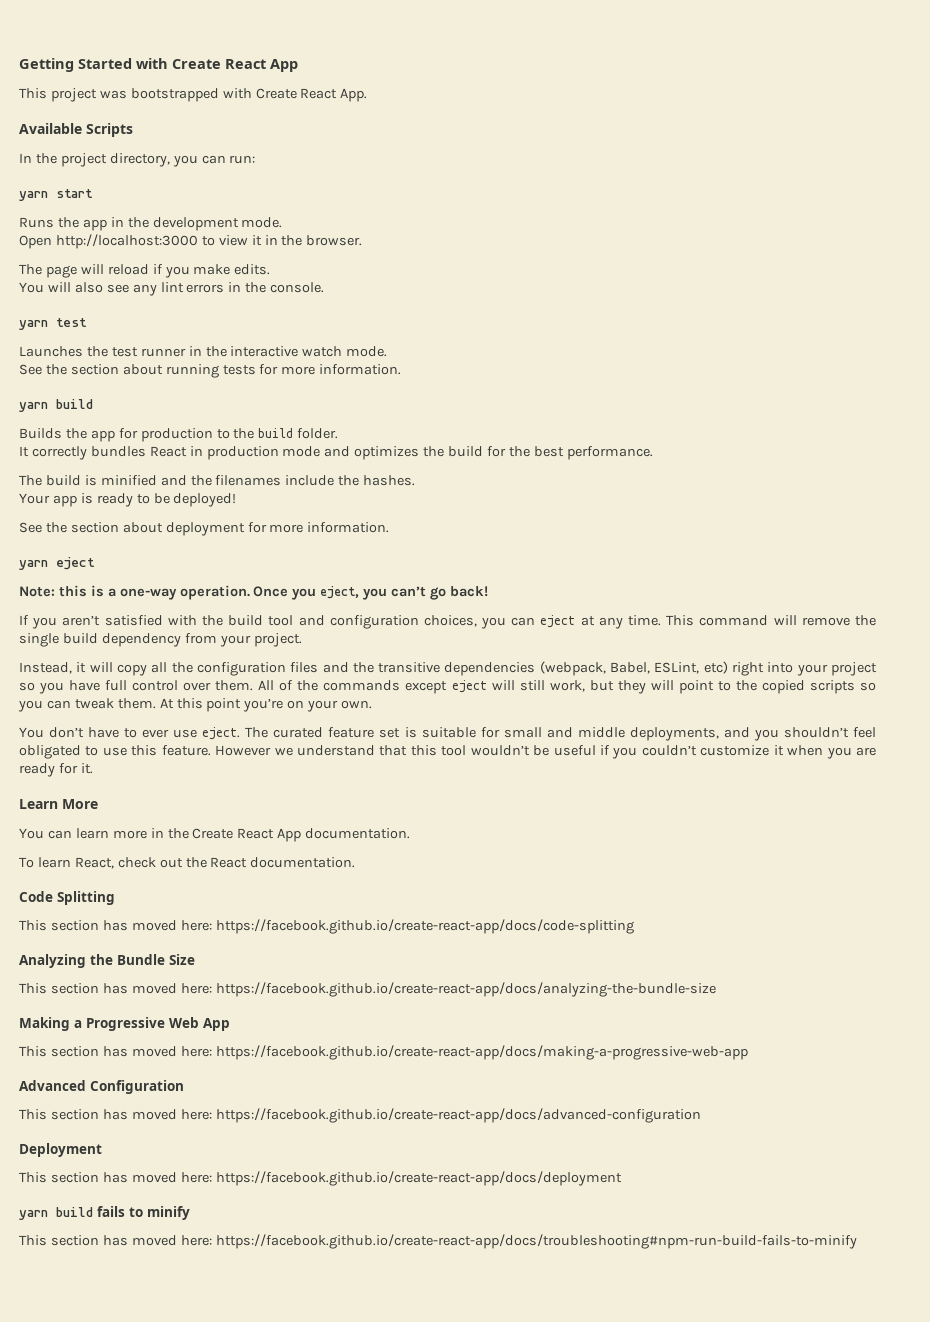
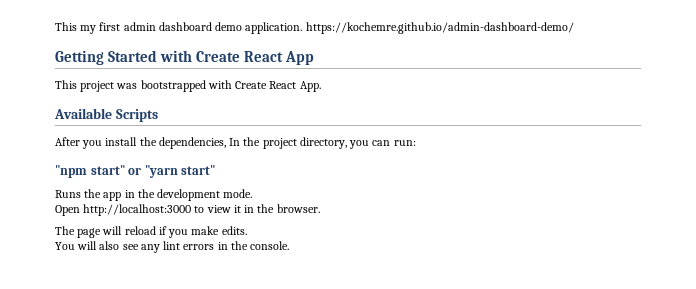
+ This my first admin dashboard demo application. https://kochemre.github.io/admin-dashboard-demo/
- In the project directory, you can run:
+ After you install the dependencies, In the project directory, you can run:
- yarn start
+ "npm start" or "yarn start"
- yarn test
- Launches the test runner in the interactive watch mode.
- See the section about running tests for more information.
- yarn build
- Builds the app for production to the build folder.
- It correctly bundles React in production mode and optimizes the build for the best performance.
- The build is minified and the filenames include the hashes.
- Your app is ready to be deployed!
- See the section about deployment for more information.
- yarn eject
- Note: this is a one-way operation. Once you eject, you can’t go back!
- If you aren’t satisfied with the build tool and configuration choices, you can eject at any time. This command will remove the single build dependency from your project.
- Instead, it will copy all the configuration files and the transitive dependencies (webpack, Babel, ESLint, etc) right into your project so you have full control over them. All of the commands except eject will still work, but they will point to the copied scripts so you can tweak them. At this point you’re on your own.
- You don’t have to ever use eject. The curated feature set is suitable for small and middle deployments, and you shouldn’t feel obligated to use this feature. However we understand that this tool wouldn’t be useful if you couldn’t customize it when you are ready for it.
- Learn More
- You can learn more in the Create React App documentation.
- To learn React, check out the React documentation.
- Code Splitting
- This section has moved here: https://facebook.github.io/create-react-app/docs/code-splitting
- Analyzing the Bundle Size
- This section has moved here: https://facebook.github.io/create-react-app/docs/analyzing-the-bundle-size
- Making a Progressive Web App
- This section has moved here: https://facebook.github.io/create-react-app/docs/making-a-progressive-web-app
- Advanced Configuration
- This section has moved here: https://facebook.github.io/create-react-app/docs/advanced-configuration
- Deployment
- This section has moved here: https://facebook.github.io/create-react-app/docs/deployment
- yarn build fails to minify
- This section has moved here: https://facebook.github.io/create-react-app/docs/troubleshooting#npm-run-build-fails-to-minify

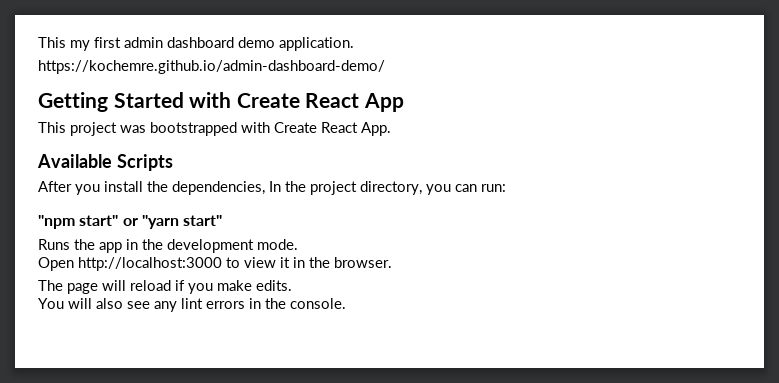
- This my first admin dashboard demo application. https://kochemre.github.io/admin-dashboard-demo/
+ This my first admin dashboard demo application.
+ https://kochemre.github.io/admin-dashboard-demo/

